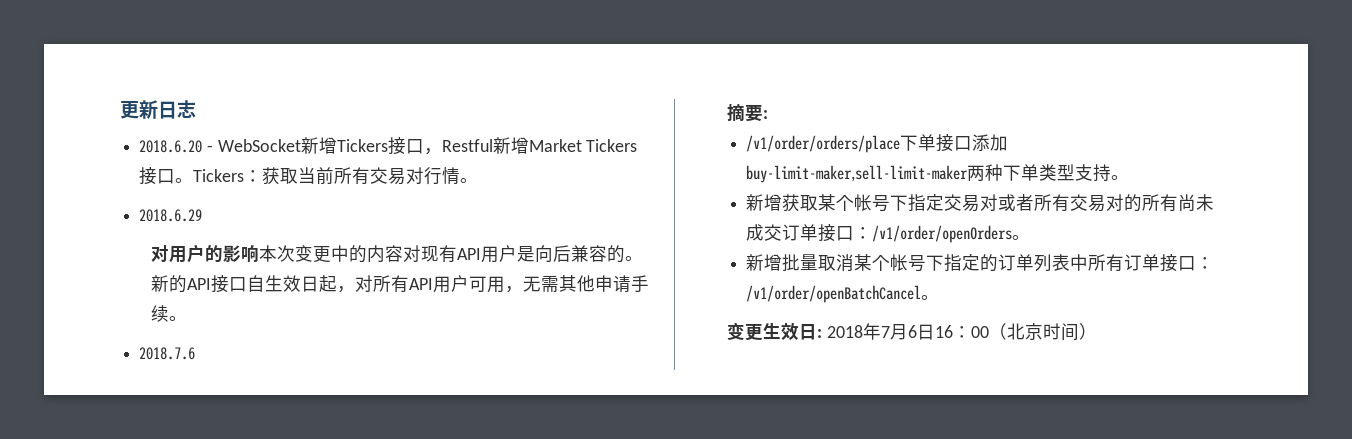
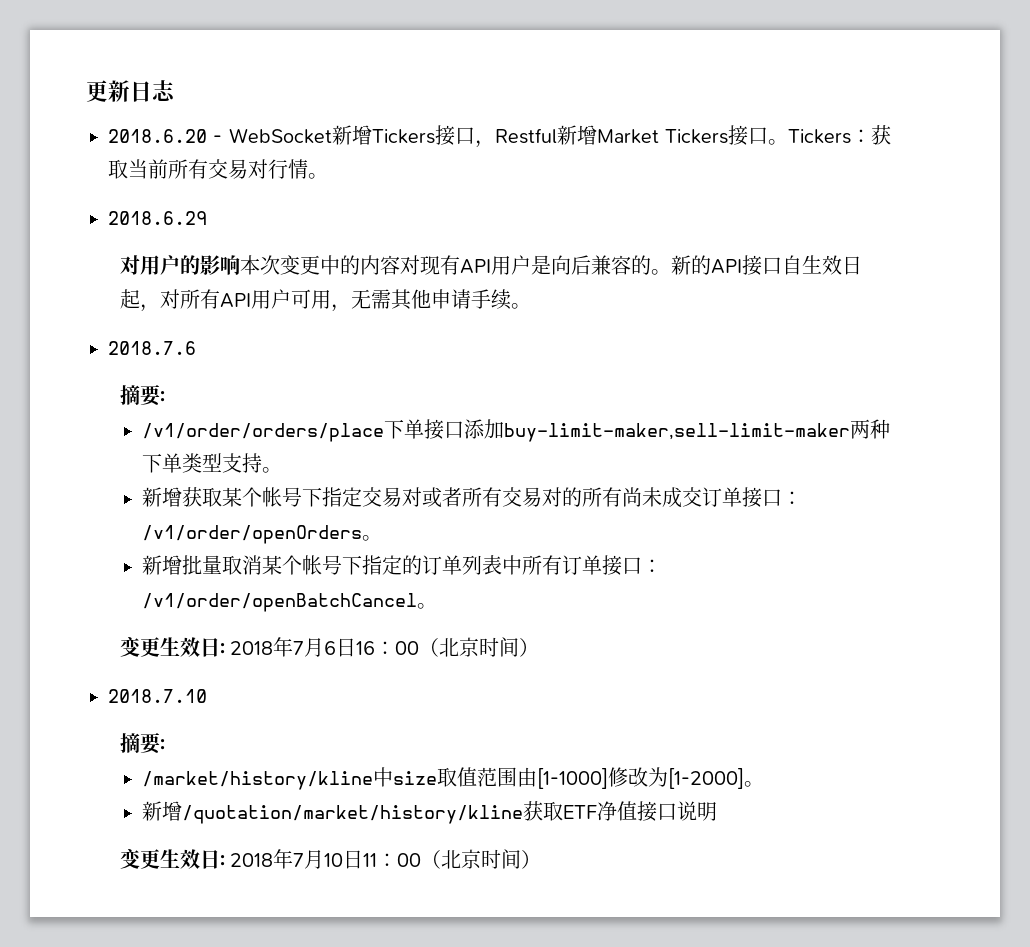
+ 2018.7.10
+ 摘要:
+ /market/history/kline中size取值范围由[1-1000]修改为[1-2000]。
+ 新增/quotation/market/history/kline获取ETF净值接口说明
+ 变更生效日: 2018年7月10日11：00（北京时间）

